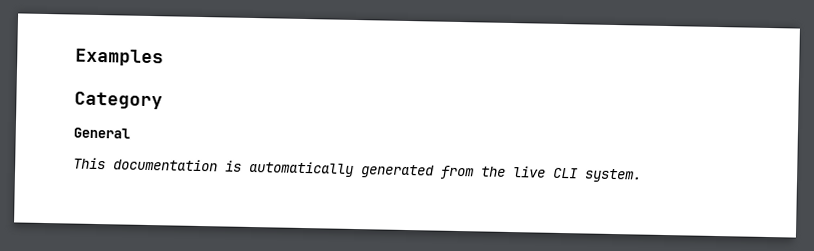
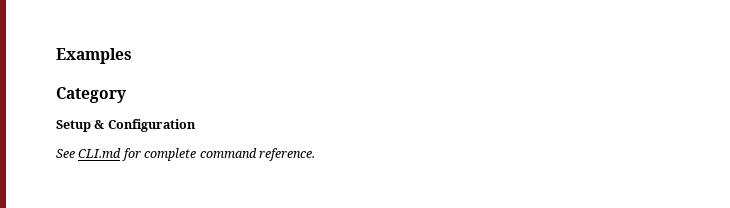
- General
- This documentation is automatically generated from the live CLI system.
+ Setup & Configuration
+ See CLI.md for complete command reference.

